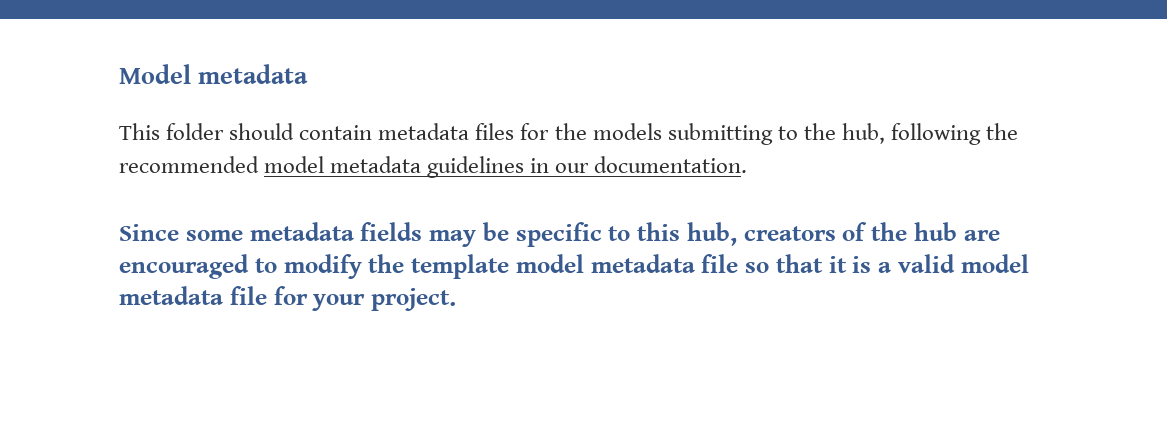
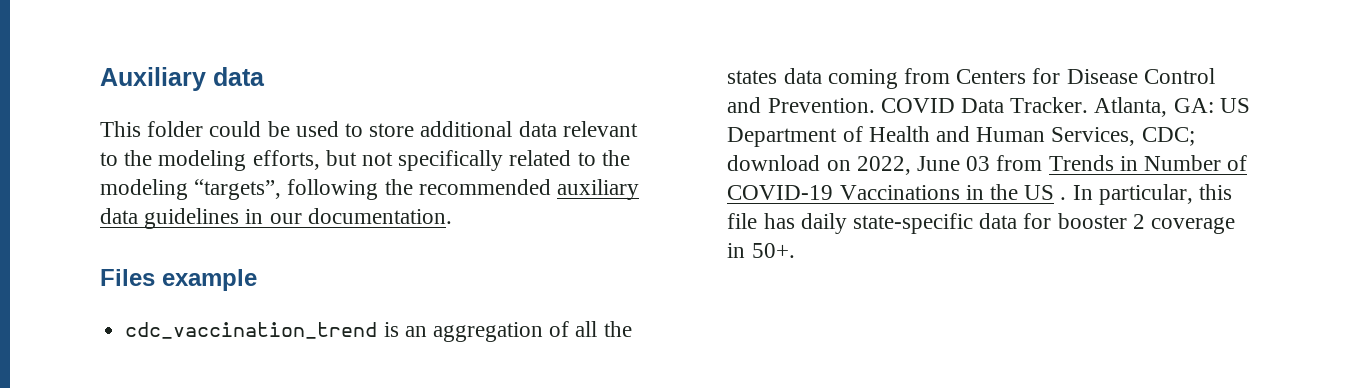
- Model metadata
+ Auxiliary data
- This folder should contain metadata files for the models submitting to the hub, following the recommended model metadata guidelines in our documentation.
+ This folder could be used to store additional data relevant to the modeling efforts, but not specifically related to the modeling “targets”, following the recommended auxiliary data guidelines in our documentation.
- Since some metadata fields may be specific to this hub, creators of the hub are encouraged to modify the template model metadata file so that it is a valid model metadata file for your project.
+ Files example
+ cdc_vaccination_trend is an aggregation of all the states data coming from Centers for Disease Control and Prevention. COVID Data Tracker. Atlanta, GA: US Department of Health and Human Services, CDC; download on 2022, June 03 from Trends in Number of COVID-19 Vaccinations in the US . In particular, this file has daily state-specific data for booster 2 coverage in 50+.

